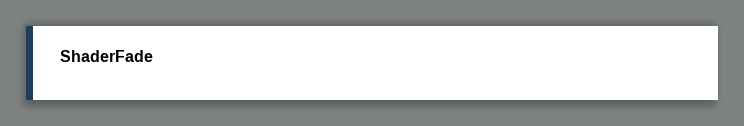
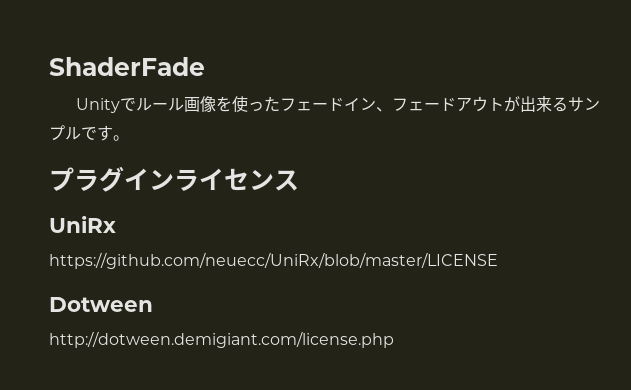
+ Unityでルール画像を使ったフェードイン、フェードアウトが出来るサンプルです。
+ プラグインライセンス
+ UniRx
+ https://github.com/neuecc/UniRx/blob/master/LICENSE
+ Dotween
+ http://dotween.demigiant.com/license.php

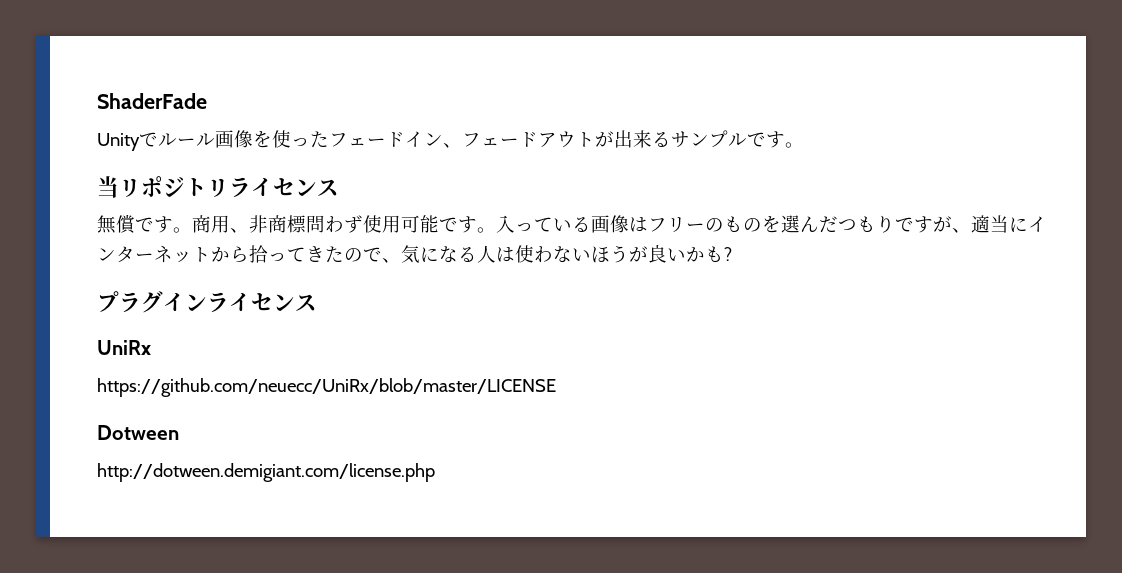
+ 当リポジトリライセンス
+ 無償です。商用、非商標問わず使用可能です。入っている画像はフリーのものを選んだつもりですが、適当にインターネットから拾ってきたので、気になる人は使わないほうが良いかも?

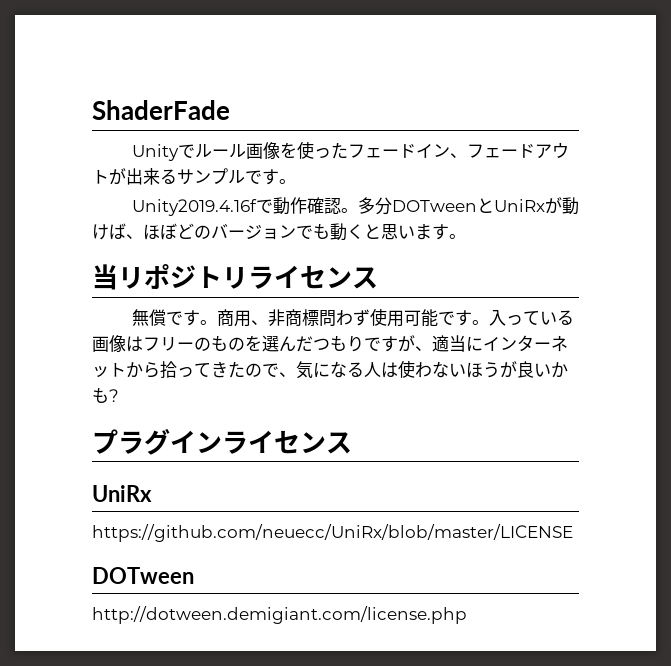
+ Unity2019.4.16fで動作確認。多分DOTweenとUniRxが動けば、ほぼどのバージョンでも動くと思います。
  https://github.com/neuecc/UniRx/blob/master/LICENSE
- Dotween
+ DOTween

